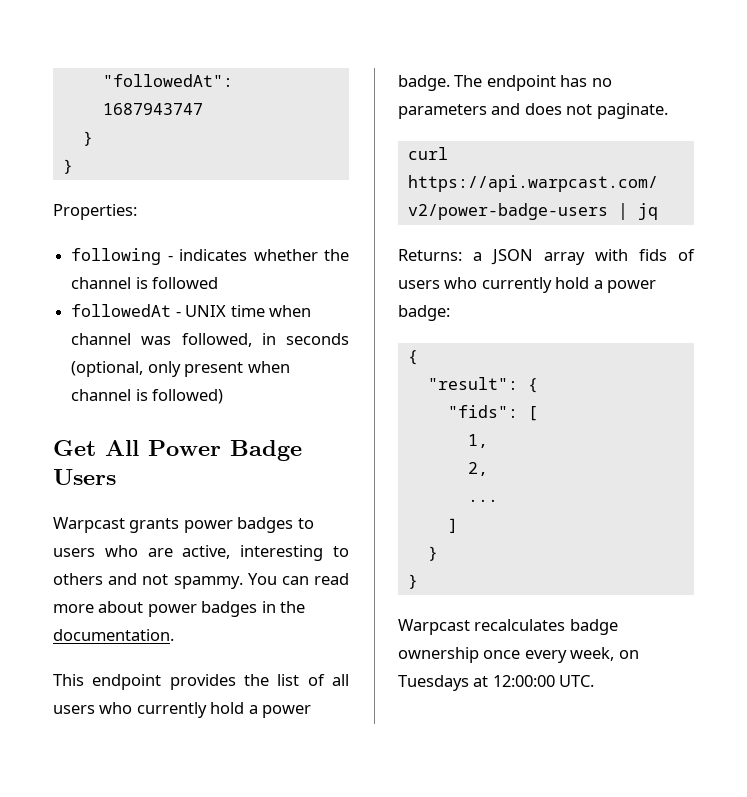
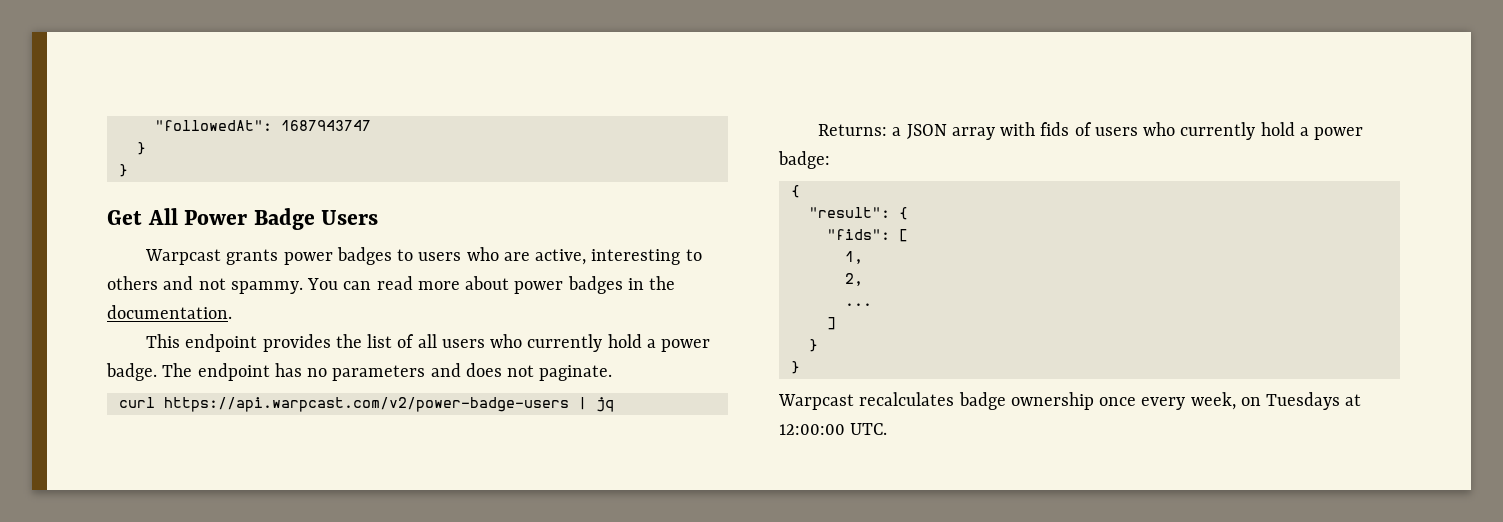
- Properties:
- following - indicates whether the channel is followed
- followedAt - UNIX time when channel was followed, in seconds (optional, only present when channel is followed)

